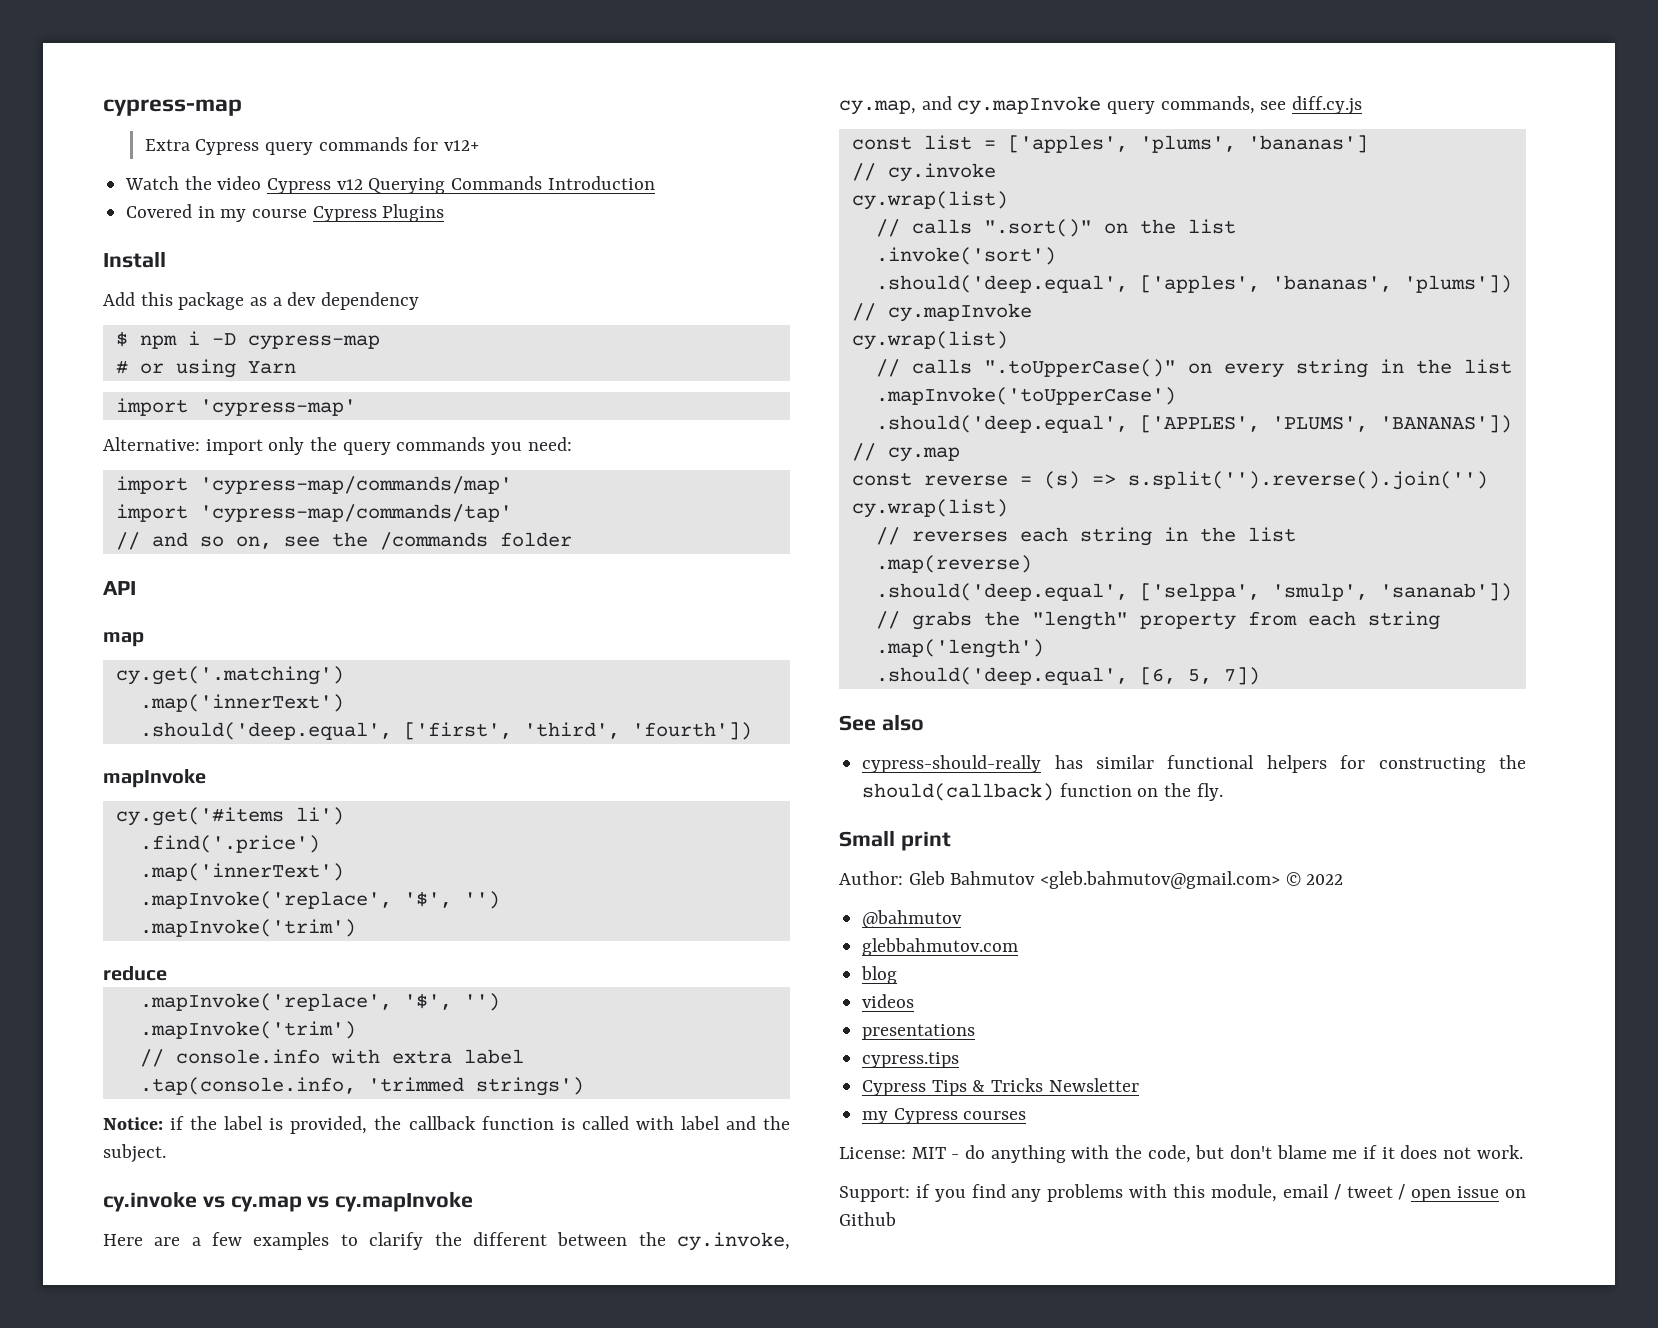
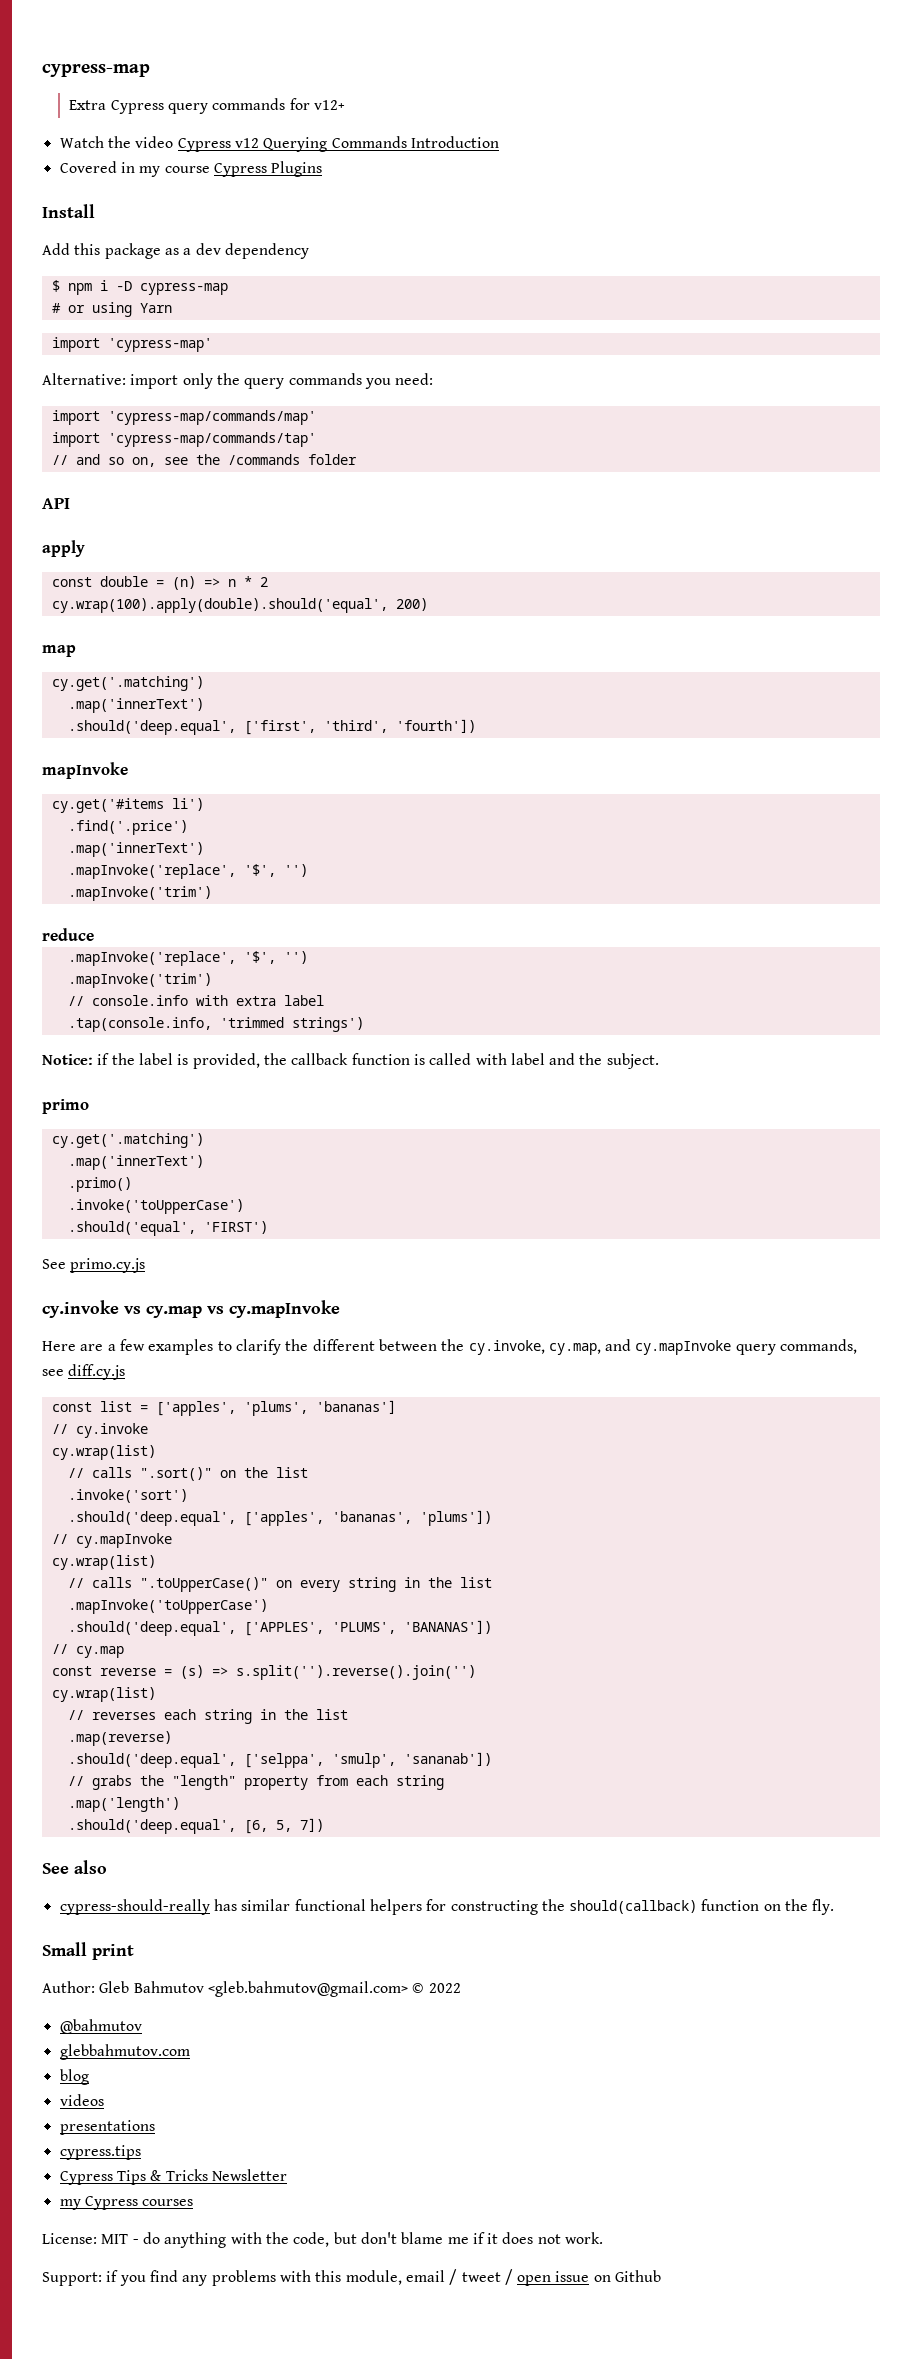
+ apply
+ const double = (n) => n * 2
+ cy.wrap(100).apply(double).should('equal', 200)
+ primo
+ cy.get('.matching')
+ .map('innerText')
+ .primo()
+ .invoke('toUpperCase')
+ .should('equal', 'FIRST')
+ See primo.cy.js

